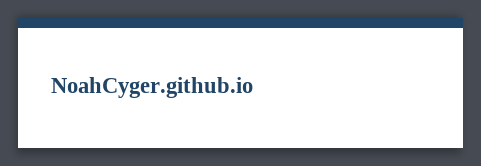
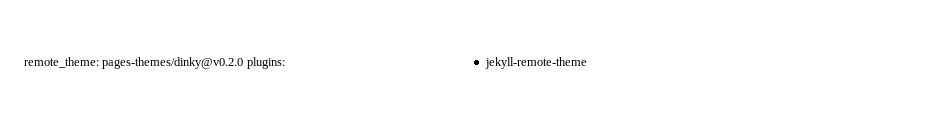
- NoahCyger.github.io
+ remote_theme: pages-themes/dinky@v0.2.0 plugins:
+ jekyll-remote-theme

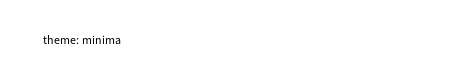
- remote_theme: pages-themes/dinky@v0.2.0 plugins:
- jekyll-remote-theme
+ theme: minima

